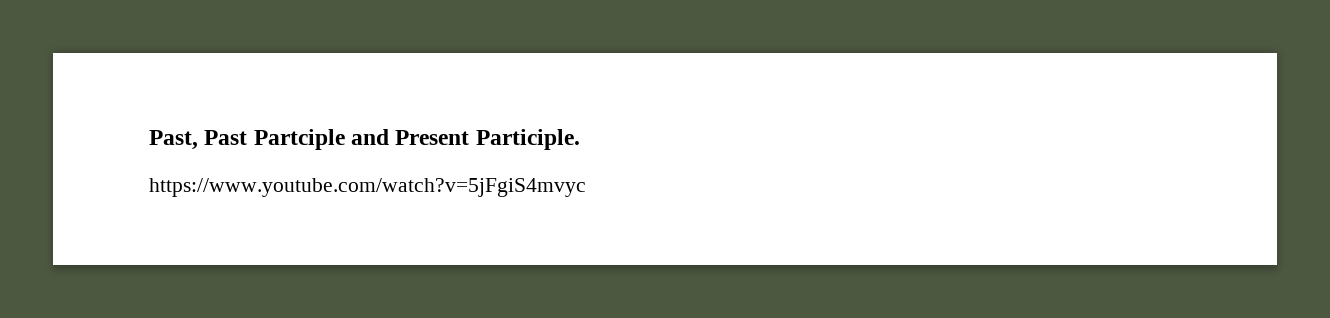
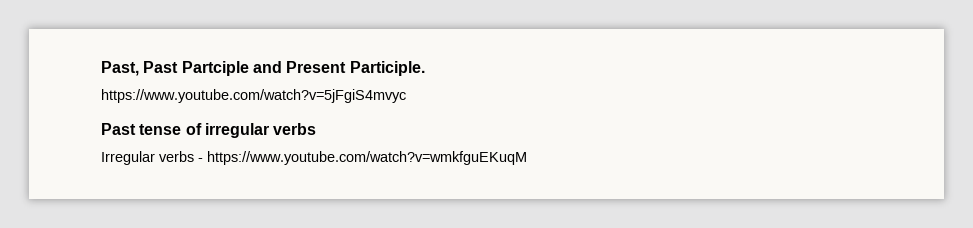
+ Past tense of irregular verbs
+ Irregular verbs - https://www.youtube.com/watch?v=wmkfguEKuqM

